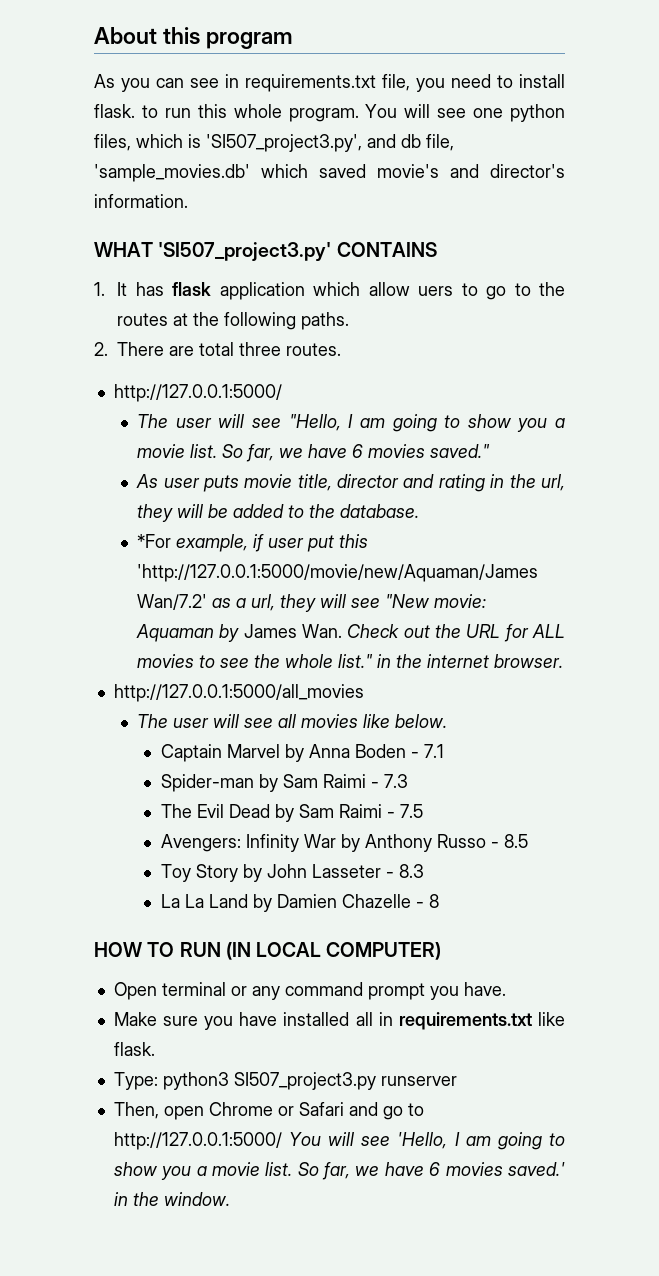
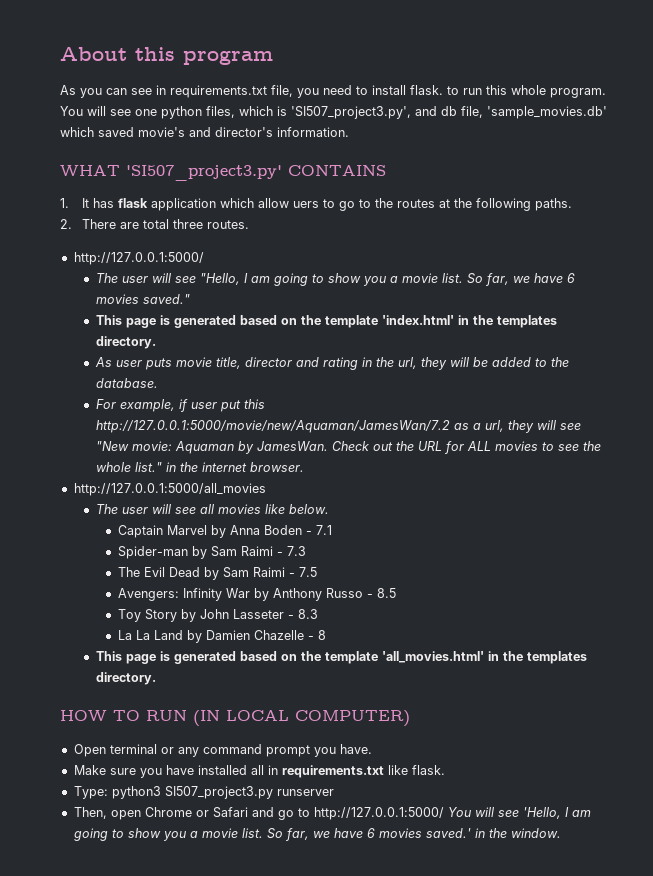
+ This page is generated based on the template 'index.html' in the templates directory.
- *For example, if user put this 'http://127.0.0.1:5000/movie/new/Aquaman/James Wan/7.2' as a url, they will see "New movie: Aquaman by James Wan. Check out the URL for ALL movies to see the whole list." in the internet browser.
+ For example, if user put this http://127.0.0.1:5000/movie/new/Aquaman/JamesWan/7.2 as a url, they will see "New movie: Aquaman by JamesWan. Check out the URL for ALL movies to see the whole list." in the internet browser.
+ This page is generated based on the template 'all_movies.html' in the templates directory.

